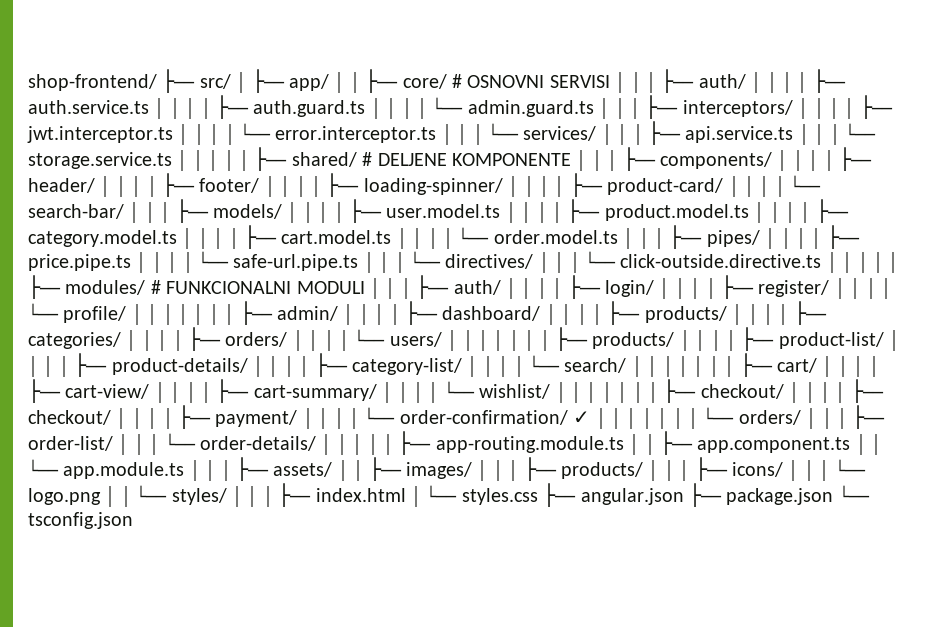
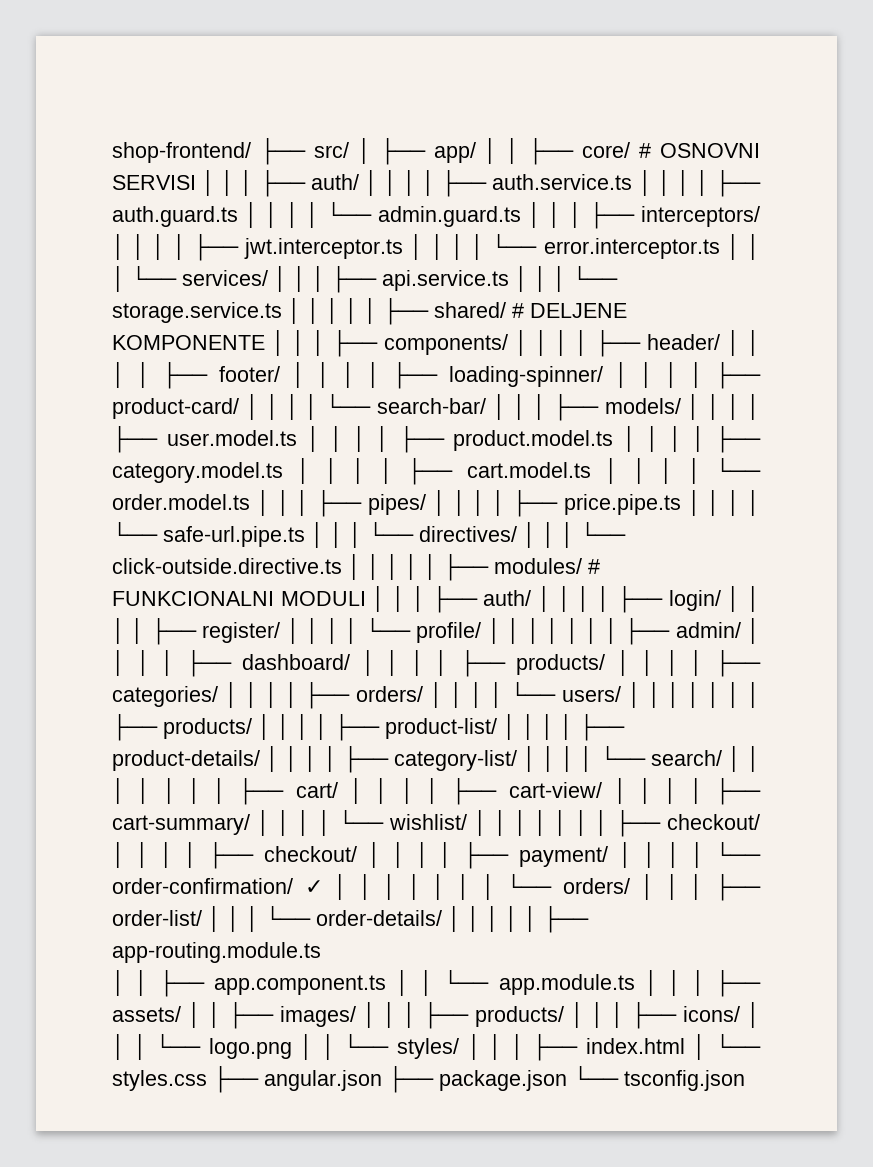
- shop-frontend/ ├── src/ │ ├── app/ │ │ ├── core/ # OSNOVNI SERVISI │ │ │ ├── auth/ │ │ │ │ ├── auth.service.ts │ │ │ │ ├── auth.guard.ts │ │ │ │ └── admin.guard.ts │ │ │ ├── interceptors/ │ │ │ │ ├── jwt.interceptor.ts │ │ │ │ └── error.interceptor.ts │ │ │ └── services/ │ │ │ ├── api.service.ts │ │ │ └── storage.service.ts │ │ │ │ │ ├── shared/ # DELJENE KOMPONENTE │ │ │ ├── components/ │ │ │ │ ├── header/ │ │ │ │ ├── footer/ │ │ │ │ ├── loading-spinner/ │ │ │ │ ├── product-card/ │ │ │ │ └── search-bar/ │ │ │ ├── models/ │ │ │ │ ├── user.model.ts │ │ │ │ ├── product.model.ts │ │ │ │ ├── category.model.ts │ │ │ │ ├── cart.model.ts │ │ │ │ └── order.model.ts │ │ │ ├── pipes/ │ │ │ │ ├── price.pipe.ts │ │ │ │ └── safe-url.pipe.ts │ │ │ └── directives/ │ │ │ └── click-outside.directive.ts │ │ │ │ │ ├── modules/ # FUNKCIONALNI MODULI │ │ │ ├── auth/ │ │ │ │ ├── login/ │ │ │ │ ├── register/ │ │ │ │ └── profile/ │ │ │ │ │ │ │ ├── admin/ │ │ │ │ ├── dashboard/ │ │ │ │ ├── products/ │ │ │ │ ├── categories/ │ │ │ │ ├── orders/ │ │ │ │ └── users/ │ │ │ │ │ │ │ ├── products/ │ │ │ │ ├── product-list/ │ │ │ │ ├── product-details/ │ │ │ │ ├── category-list/ │ │ │ │ └── search/ │ │ │ │ │ │ │ ├── cart/ │ │ │ │ ├── cart-view/ │ │ │ │ ├── cart-summary/ │ │ │ │ └── wishlist/ │ │ │ │ │ │ │ ├── checkout/ │ │ │ │ ├── checkout/ │ │ │ │ ├── payment/ │ │ │ │ └── order-confirmation/ ✓ │ │ │ │ │ │ │ └── orders/ │ │ │ ├── order-list/ │ │ │ └── order-details/ │ │ │ │ │ ├── app-routing.module.ts │ │ ├── app.component.ts │ │ └── app.module.ts │ │ │ ├── assets/ │ │ ├── images/ │ │ │ ├── products/ │ │ │ ├── icons/ │ │ │ └── logo.png │ │ └── styles/ │ │ │ ├── index.html │ └── styles.css ├── angular.json ├── package.json └── tsconfig.json
+ shop-frontend/ ├── src/ │ ├── app/ │ │ ├── core/ # OSNOVNI SERVISI │ │ │ ├── auth/ │ │ │ │ ├── auth.service.ts │ │ │ │ ├── auth.guard.ts │ │ │ │ └── admin.guard.ts │ │ │ ├── interceptors/ │ │ │ │ ├── jwt.interceptor.ts │ │ │ │ └── error.interceptor.ts │ │ │ └── services/ │ │ │ ├── api.service.ts │ │ │ └── storage.service.ts │ │ │ │ │ ├── shared/ # DELJENE KOMPONENTE │ │ │ ├── components/ │ │ │ │ ├── header/ │ │ │ │ ├── footer/ │ │ │ │ ├── loading-spinner/ │ │ │ │ ├── product-card/ │ │ │ │ └── search-bar/ │ │ │ ├── models/ │ │ │ │ ├── user.model.ts │ │ │ │ ├── product.model.ts │ │ │ │ ├── category.model.ts │ │ │ │ ├── cart.model.ts │ │ │ │ └── order.model.ts │ │ │ ├── pipes/ │ │ │ │ ├── price.pipe.ts │ │ │ │ └── safe-url.pipe.ts │ │ │ └── directives/ │ │ │ └── click-outside.directive.ts │ │ │ │ │ ├── modules/ # FUNKCIONALNI MODULI │ │ │ ├── auth/ │ │ │ │ ├── login/ │ │ │ │ ├── register/ │ │ │ │ └── profile/ │ │ │ │ │ │ │ ├── admin/ │ │ │ │ ├── dashboard/ │ │ │ │ ├── products/ │ │ │ │ ├── categories/ │ │ │ │ ├── orders/ │ │ │ │ └── users/ │ │ │ │ │ │ │ ├── products/ │ │ │ │ ├── product-list/ │ │ │ │ ├── product-details/ │ │ │ │ ├── category-list/ │ │ │ │ └── search/ │ │ │ │ │ │ │ ├── cart/ │ │ │ │ ├── cart-view/ │ │ │ │ ├── cart-summary/ │ │ │ │ └── wishlist/ │ │ │ │ │ │ │ ├── checkout/ │ │ │ │ ├── checkout/ │ │ │ │ ├── payment/ │ │ │ │ └── order-confirmation/ ✓ │ │ │ │ │ │ │ └── orders/ │ │ │ ├── order-list/ │ │ │ └── order-details/ │ │ │ │ │ ├── app-routing.module.ts
+ │ │ ├── app.component.ts │ │ └── app.module.ts │ │ │ ├── assets/ │ │ ├── images/ │ │ │ ├── products/ │ │ │ ├── icons/ │ │ │ └── logo.png │ │ └── styles/ │ │ │ ├── index.html │ └── styles.css ├── angular.json ├── package.json └── tsconfig.json

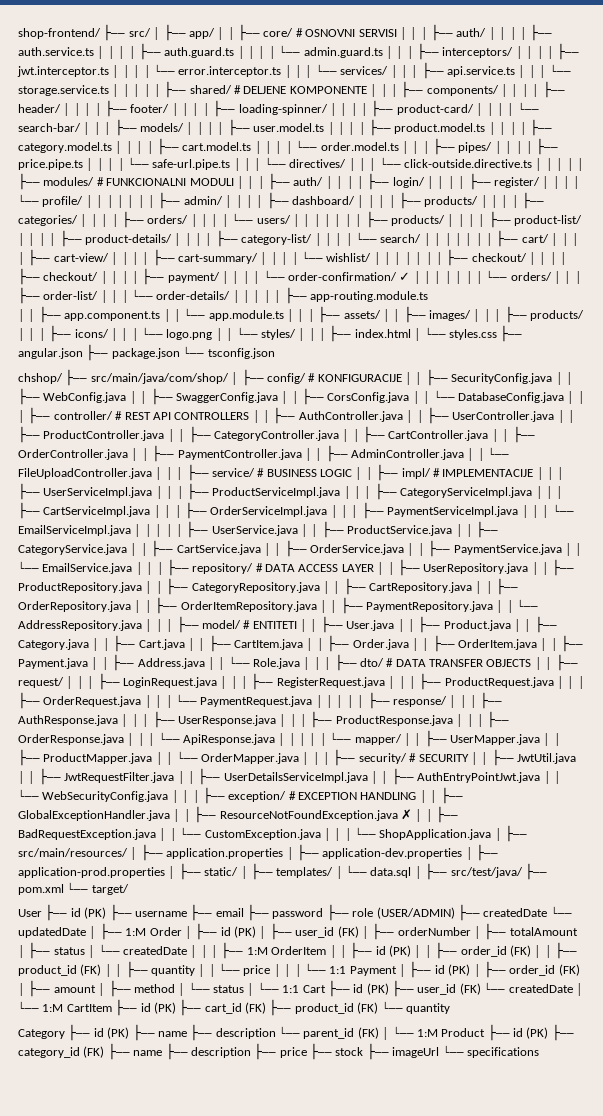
+ chshop/ ├── src/main/java/com/shop/ │ ├── config/ # KONFIGURACIJE │ │ ├── SecurityConfig.java │ │ ├── WebConfig.java │ │ ├── SwaggerConfig.java │ │ ├── CorsConfig.java │ │ └── DatabaseConfig.java │ │ │ ├── controller/ # REST API CONTROLLERS │ │ ├── AuthController.java │ │ ├── UserController.java │ │ ├── ProductController.java │ │ ├── CategoryController.java │ │ ├── CartController.java │ │ ├── OrderController.java │ │ ├── PaymentController.java │ │ ├── AdminController.java │ │ └── FileUploadController.java │ │ │ ├── service/ # BUSINESS LOGIC │ │ ├── impl/ # IMPLEMENTACIJE │ │ │ ├── UserServiceImpl.java │ │ │ ├── ProductServiceImpl.java │ │ │ ├── CategoryServiceImpl.java │ │ │ ├── CartServiceImpl.java │ │ │ ├── OrderServiceImpl.java │ │ │ ├── PaymentServiceImpl.java │ │ │ └── EmailServiceImpl.java │ │ │ │ │ ├── UserService.java │ │ ├── ProductService.java │ │ ├── CategoryService.java │ │ ├── CartService.java │ │ ├── OrderService.java │ │ ├── PaymentService.java │ │ └── EmailService.java │ │ │ ├── repository/ # DATA ACCESS LAYER │ │ ├── UserRepository.java │ │ ├── ProductRepository.java │ │ ├── CategoryRepository.java │ │ ├── CartRepository.java │ │ ├── OrderRepository.java │ │ ├── OrderItemRepository.java │ │ ├── PaymentRepository.java │ │ └── AddressRepository.java │ │ │ ├── model/ # ENTITETI │ │ ├── User.java │ │ ├── Product.java │ │ ├── Category.java │ │ ├── Cart.java │ │ ├── CartItem.java │ │ ├── Order.java │ │ ├── OrderItem.java │ │ ├── Payment.java │ │ ├── Address.java │ │ └── Role.java │ │ │ ├── dto/ # DATA TRANSFER OBJECTS │ │ ├── request/ │ │ │ ├── LoginRequest.java │ │ │ ├── RegisterRequest.java │ │ │ ├── ProductRequest.java │ │ │ ├── OrderRequest.java │ │ │ └── PaymentRequest.java │ │ │ │ │ ├── response/ │ │ │ ├── AuthResponse.java │ │ │ ├── UserResponse.java │ │ │ ├── ProductResponse.java │ │ │ ├── OrderResponse.java │ │ │ └── ApiResponse.java │ │ │ │ │ └── mapper/ │ │ ├── UserMapper.java │ │ ├── ProductMapper.java │ │ └── OrderMapper.java │ │ │ ├── security/ # SECURITY │ │ ├── JwtUtil.java │ │ ├── JwtRequestFilter.java │ │ ├── UserDetailsServiceImpl.java │ │ ├── AuthEntryPointJwt.java │ │ └── WebSecurityConfig.java │ │ │ ├── exception/ # EXCEPTION HANDLING │ │ ├── GlobalExceptionHandler.java │ │ ├── ResourceNotFoundException.java ✗ │ │ ├── BadRequestException.java │ │ └── CustomException.java │ │ │ └── ShopApplication.java │ ├── src/main/resources/ │ ├── application.properties │ ├── application-dev.properties │ ├── application-prod.properties │ ├── static/ │ ├── templates/ │ └── data.sql │ ├── src/test/java/ ├── pom.xml └── target/
+ User ├── id (PK) ├── username ├── email ├── password ├── role (USER/ADMIN) ├── createdDate └── updatedDate │ ├── 1:M Order │ ├── id (PK) │ ├── user_id (FK) │ ├── orderNumber │ ├── totalAmount │ ├── status │ └── createdDate │ │ │ ├── 1:M OrderItem │ │ ├── id (PK) │ │ ├── order_id (FK) │ │ ├── product_id (FK) │ │ ├── quantity │ │ └── price │ │ │ └── 1:1 Payment │ ├── id (PK) │ ├── order_id (FK) │ ├── amount │ ├── method │ └── status │ └── 1:1 Cart ├── id (PK) ├── user_id (FK) └── createdDate │ └── 1:M CartItem ├── id (PK) ├── cart_id (FK) ├── product_id (FK) └── quantity
+ Category ├── id (PK) ├── name ├── description └── parent_id (FK) │ └── 1:M Product ├── id (PK) ├── category_id (FK) ├── name ├── description ├── price ├── stock ├── imageUrl └── specifications

